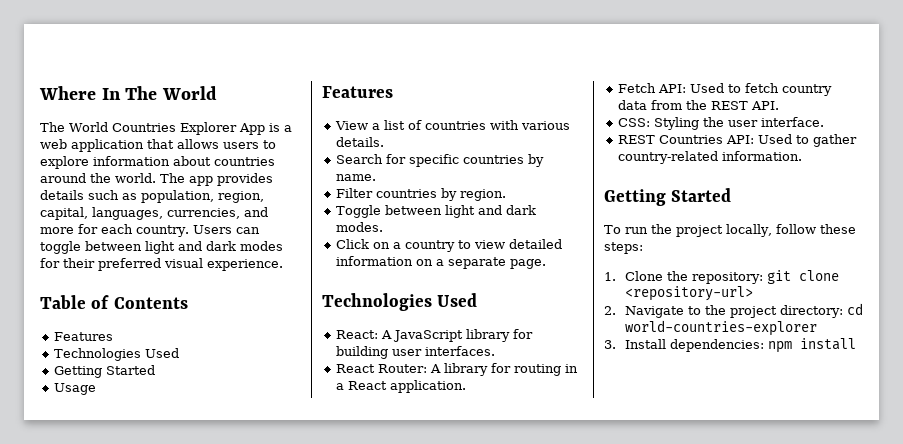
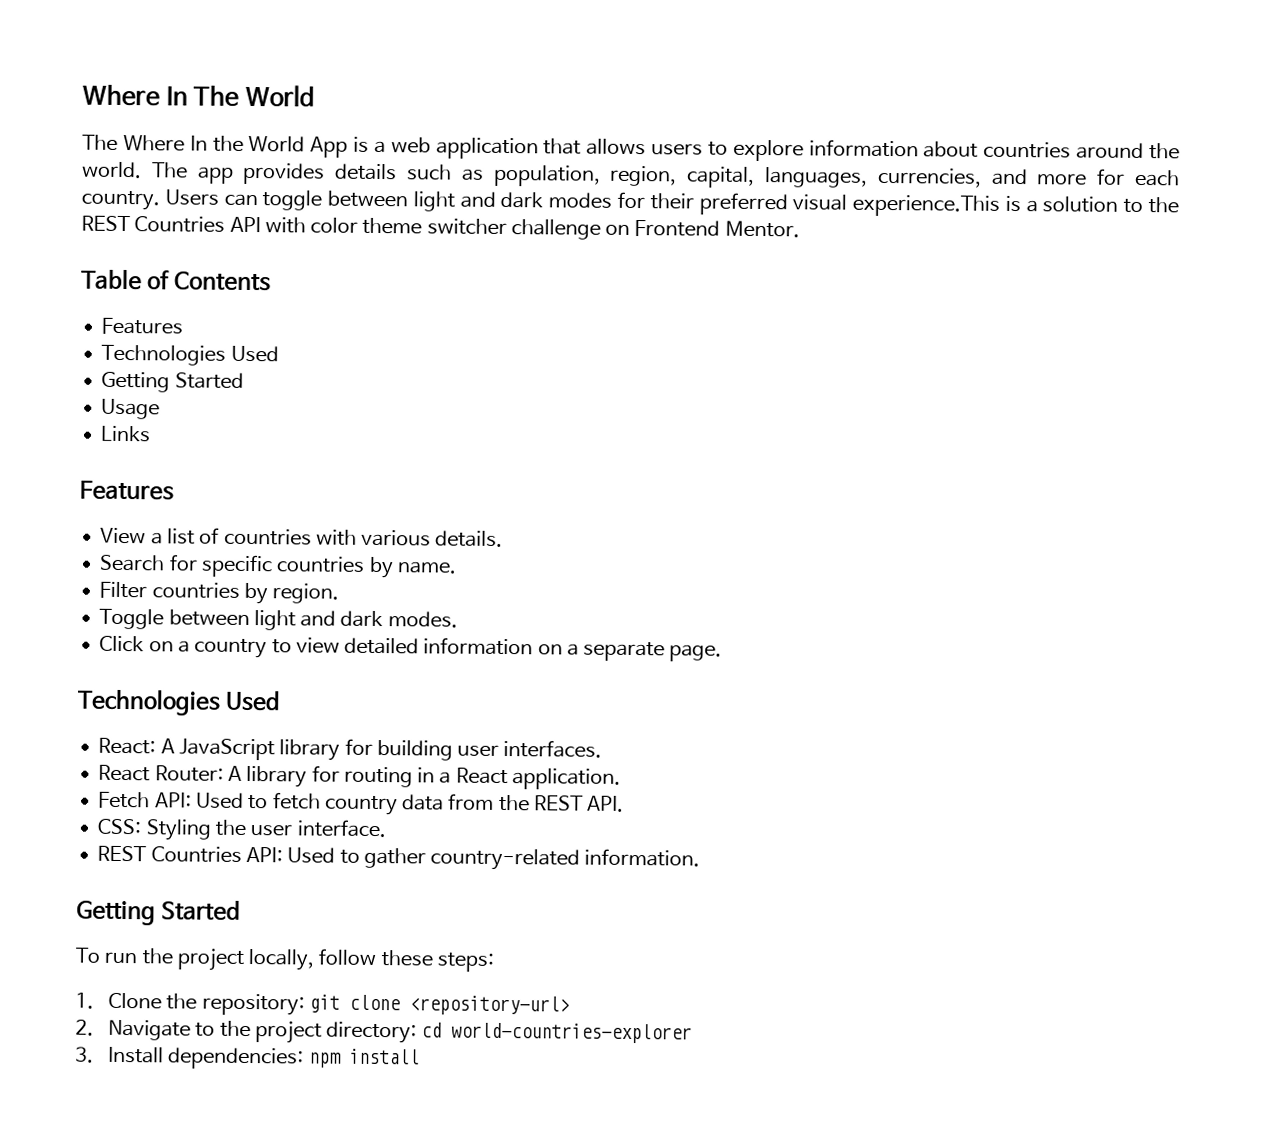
- The World Countries Explorer App is a web application that allows users to explore information about countries around the world.
+ The Where In the World App is a web application that allows users to explore information about countries around the world.
- Users can toggle between light and dark modes for their preferred visual experience.
+ Users can toggle between light and dark modes for their preferred visual experience.This is a solution to the REST Countries API with color theme switcher challenge on Frontend Mentor.
+ Links

